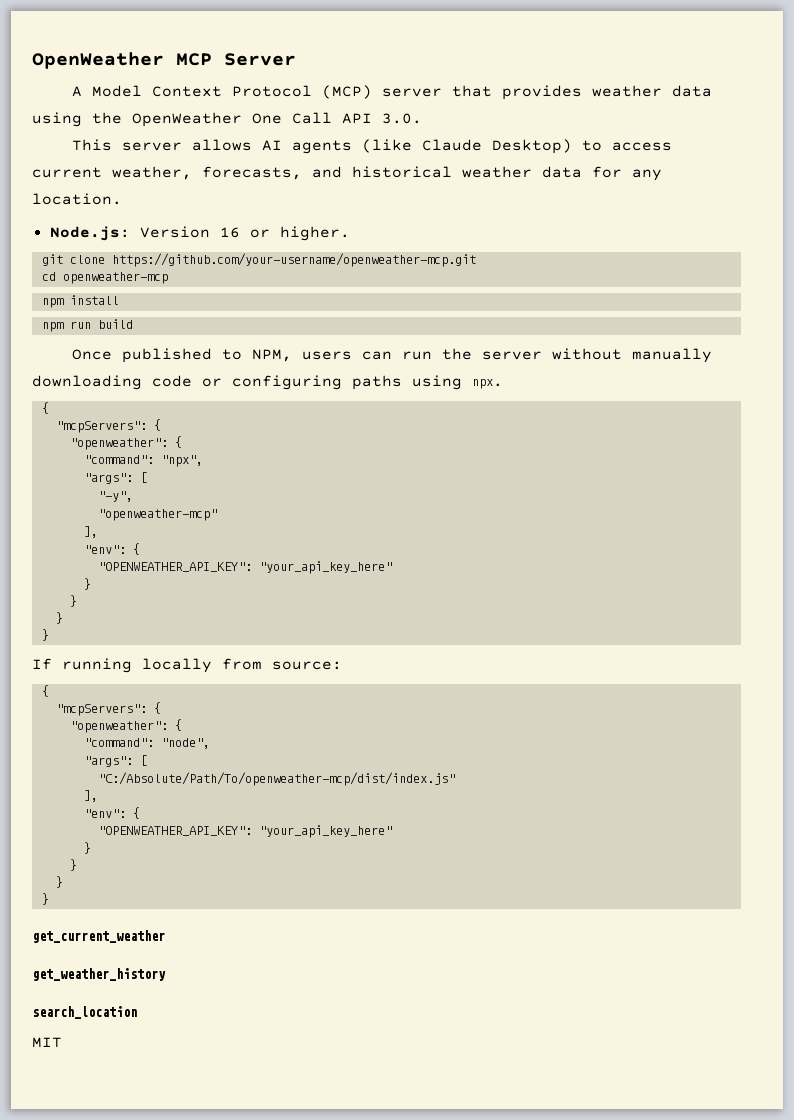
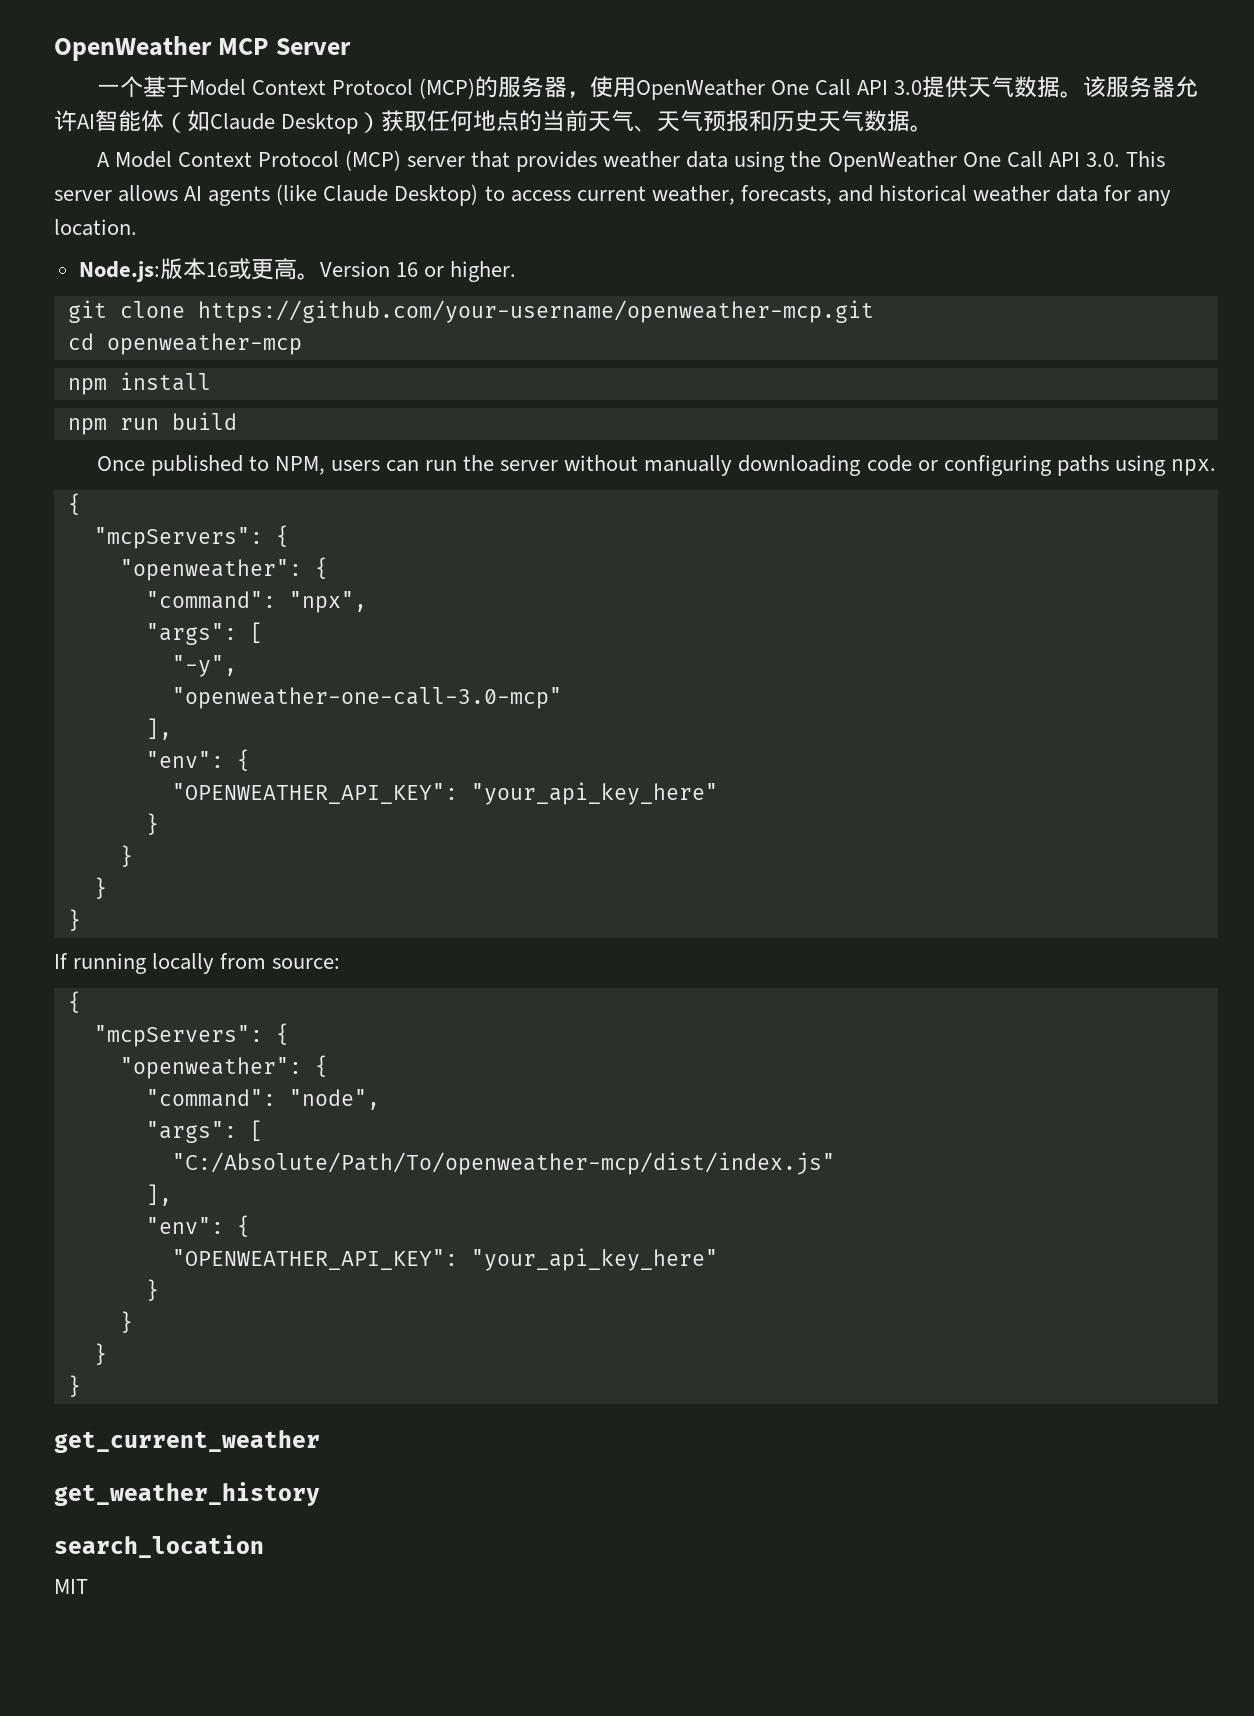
+ 一个基于Model Context Protocol (MCP)的服务器，使用OpenWeather One Call API 3.0提供天气数据。该服务器允许AI智能体（如Claude Desktop）获取任何地点的当前天气、天气预报和历史天气数据。
- A Model Context Protocol (MCP) server that provides weather data using the OpenWeather One Call API 3.0.
- This server allows AI agents (like Claude Desktop) to access current weather, forecasts, and historical weather data for any location.
+ A Model Context Protocol (MCP) server that provides weather data using the OpenWeather One Call API 3.0. This server allows AI agents (like Claude Desktop) to access current weather, forecasts, and historical weather data for any location.
- Node.js: Version 16 or higher.
+ Node.js:版本16或更高。Version 16 or higher.
- "openweather-mcp"
+ "openweather-one-call-3.0-mcp"

